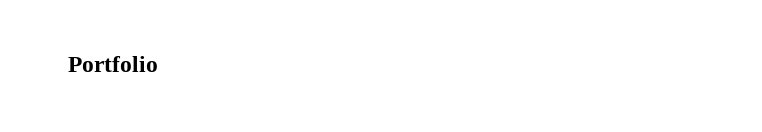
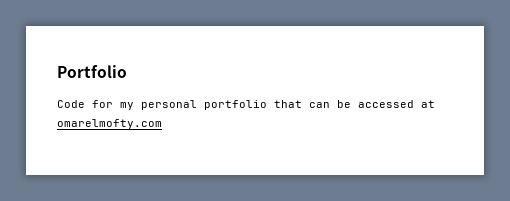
+ Code for my personal portfolio that can be accessed at omarelmofty.com

